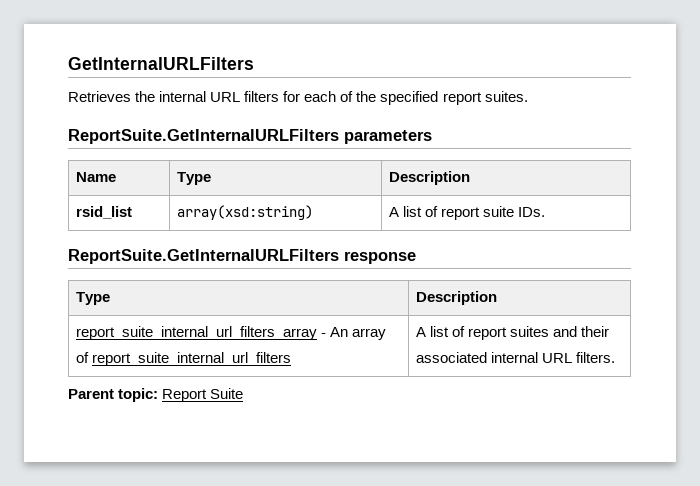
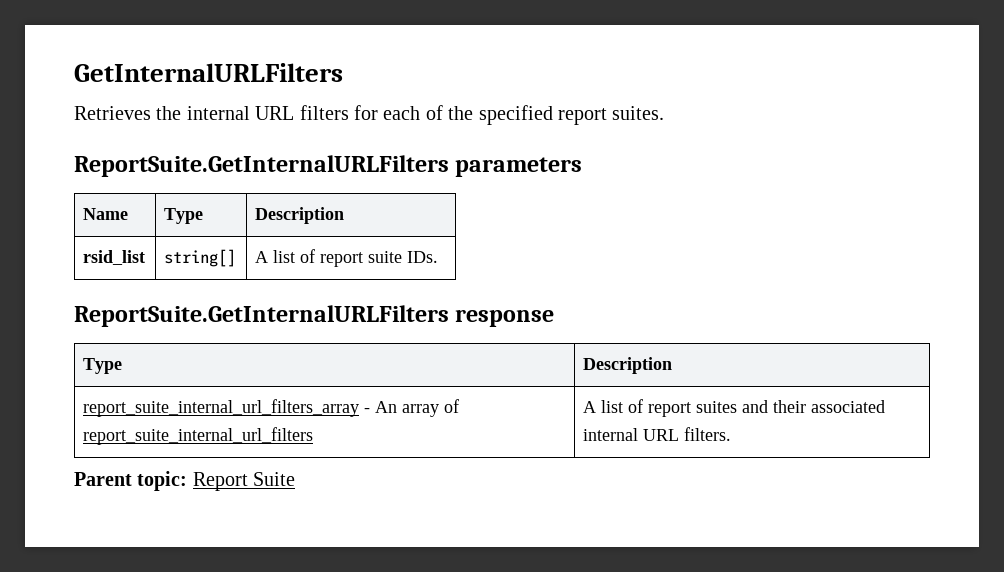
- rsid_list | array(xsd:string) | A list of report suite IDs.
+ rsid_list | string[] | A list of report suite IDs.

